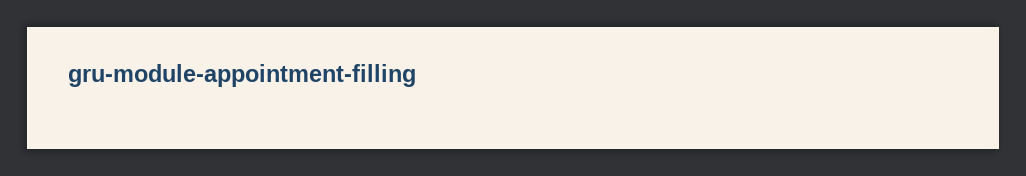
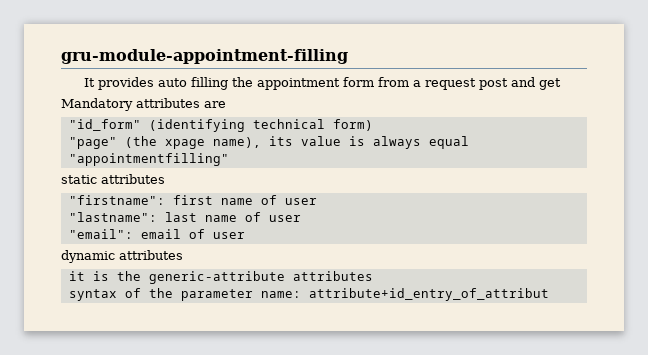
+ It provides auto filling the appointment form from a request post and get
+ Mandatory attributes are
+ "id_form" (identifying technical form)
+ "page" (the xpage name), its value is always equal "appointmentfilling"
+ static attributes
+ "firstname": first name of user
+ "lastname": last name of user
+ "email": email of user
+ dynamic attributes
+ it is the generic-attribute attributes
+ syntax of the parameter name: attribute+id_entry_of_attribut

